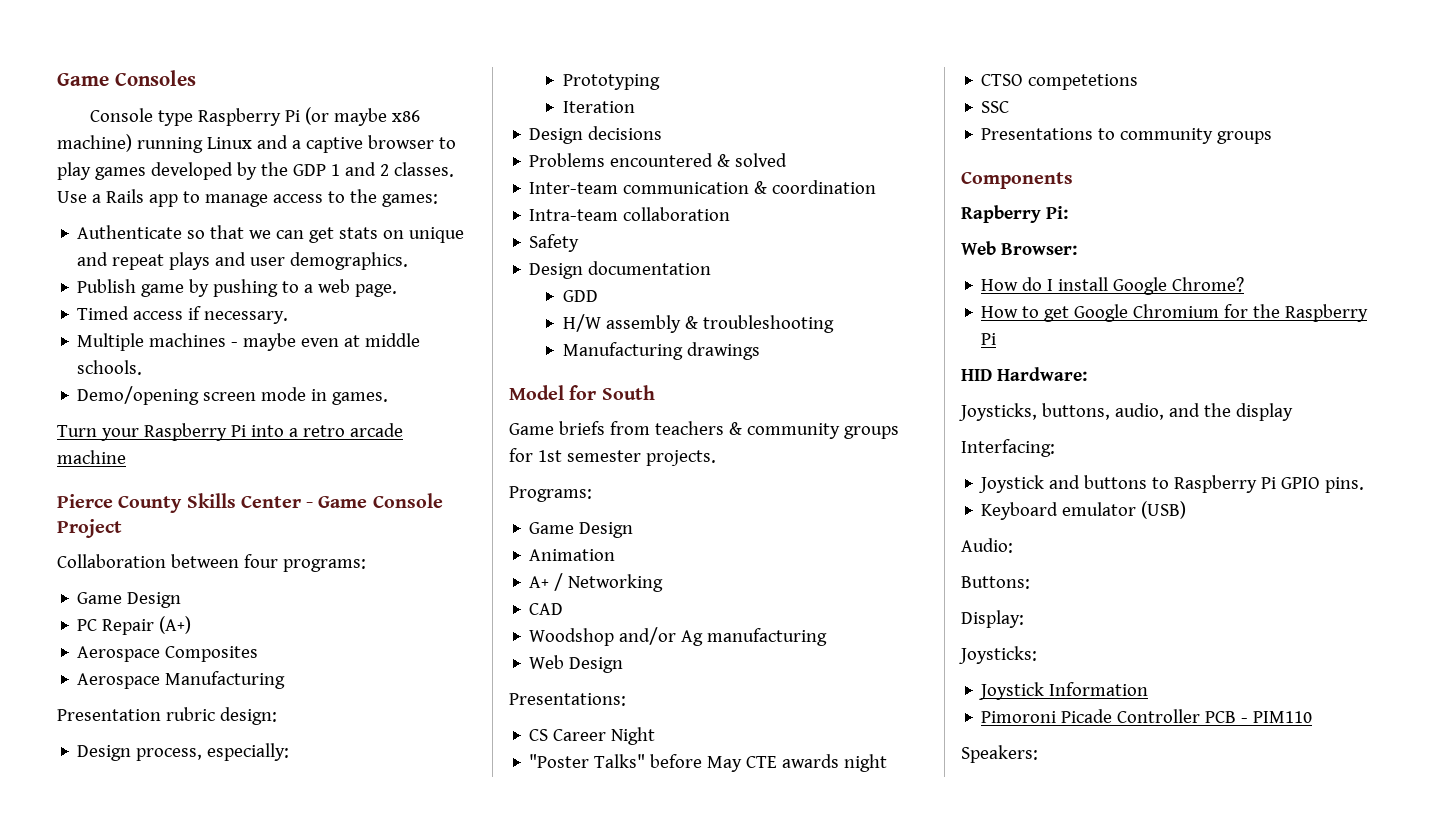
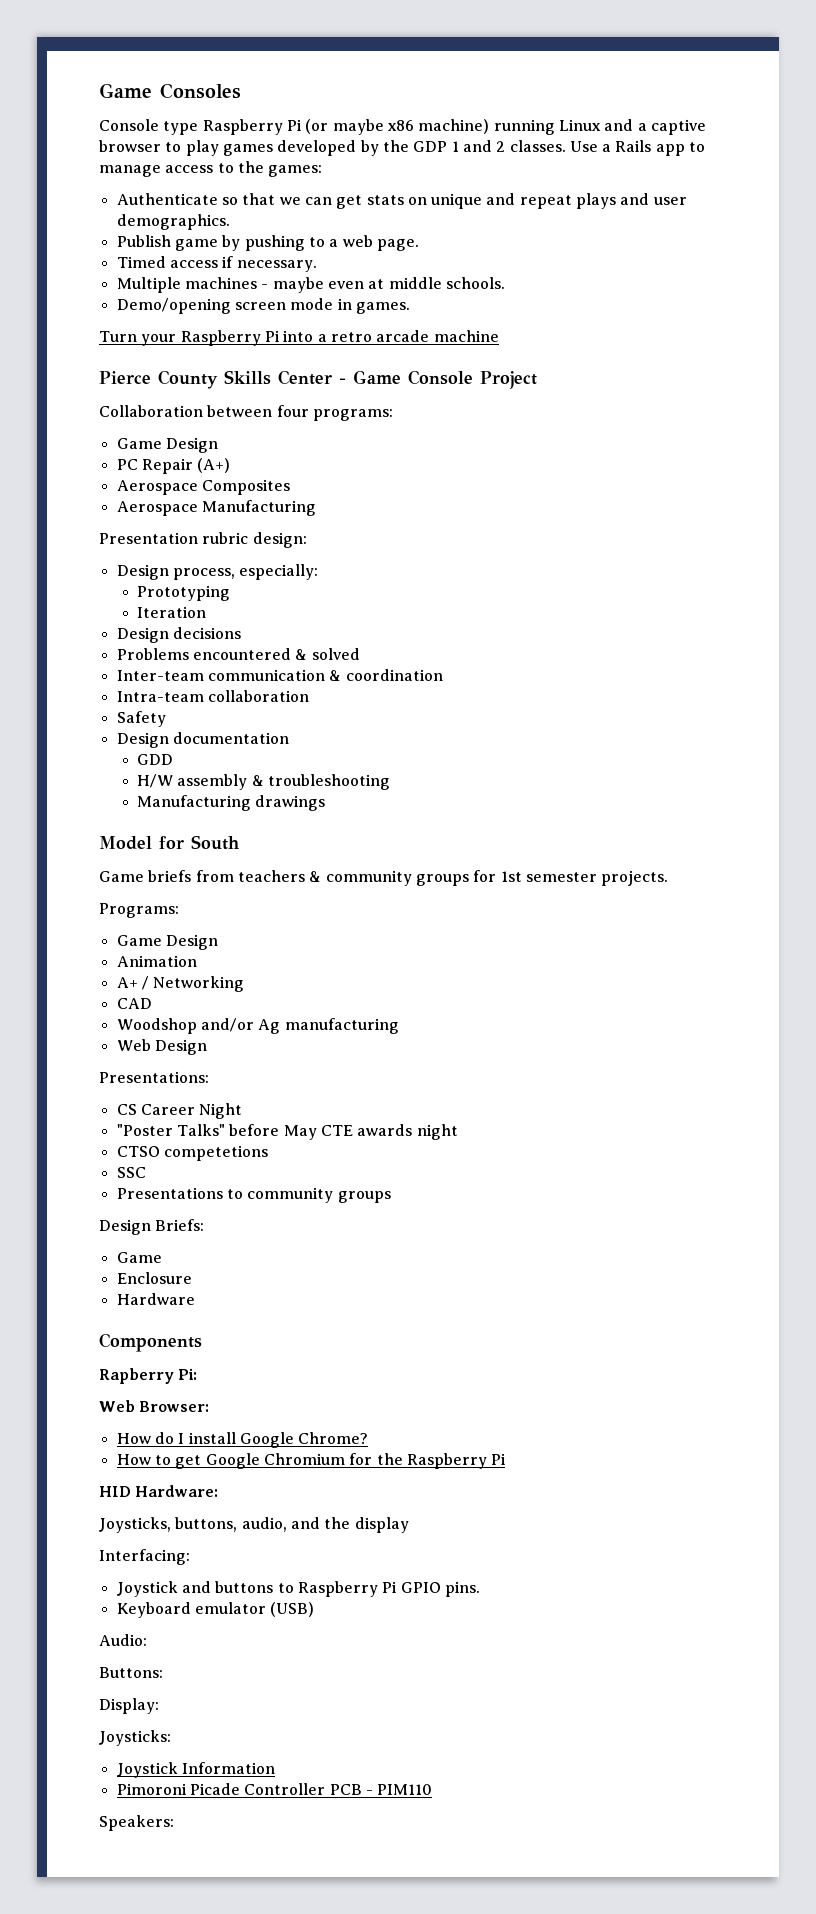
+ Design Briefs:
+ Game
+ Enclosure
+ Hardware

